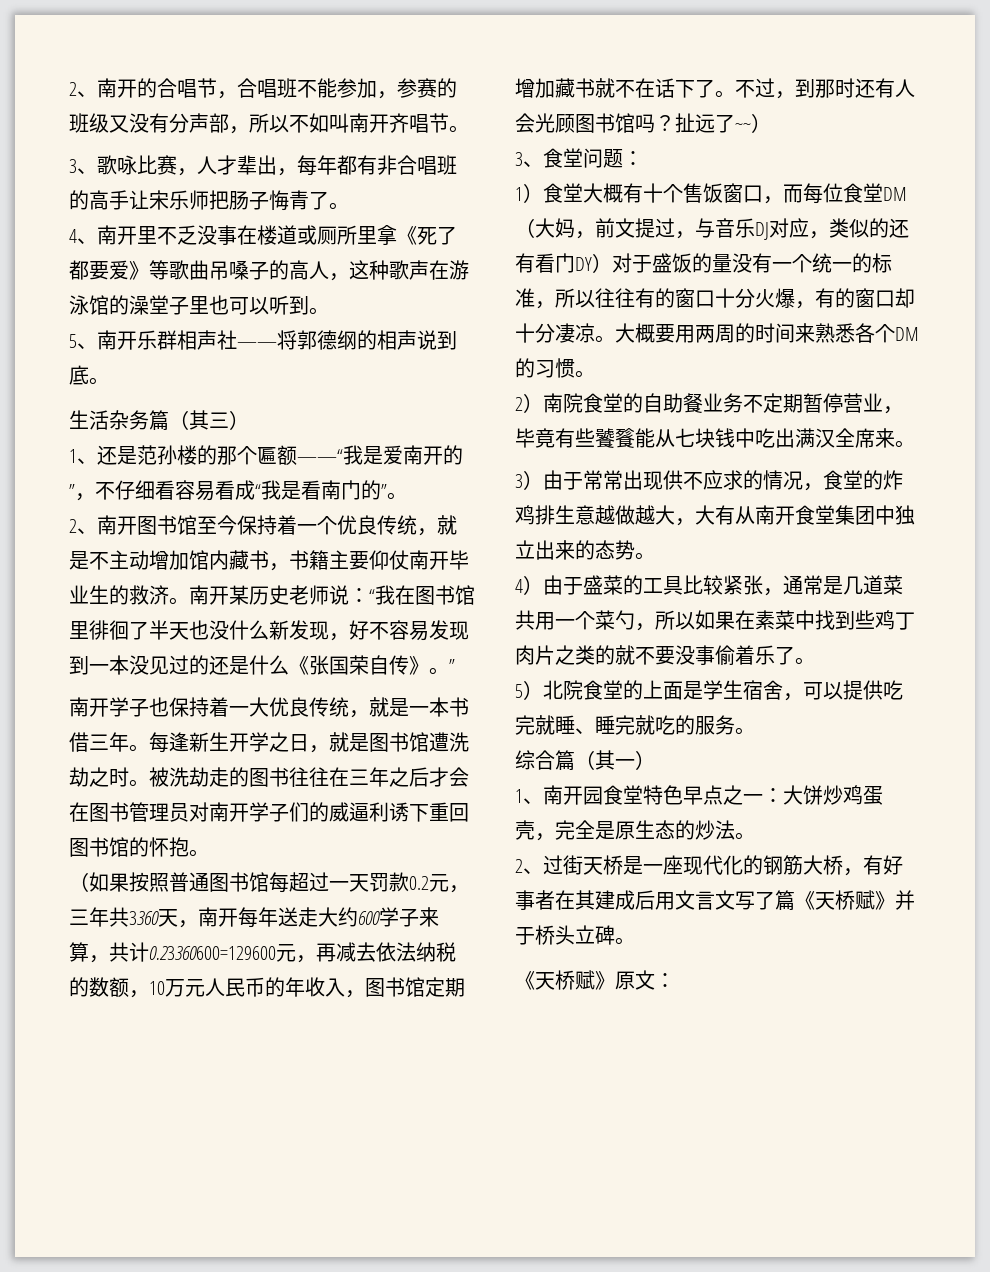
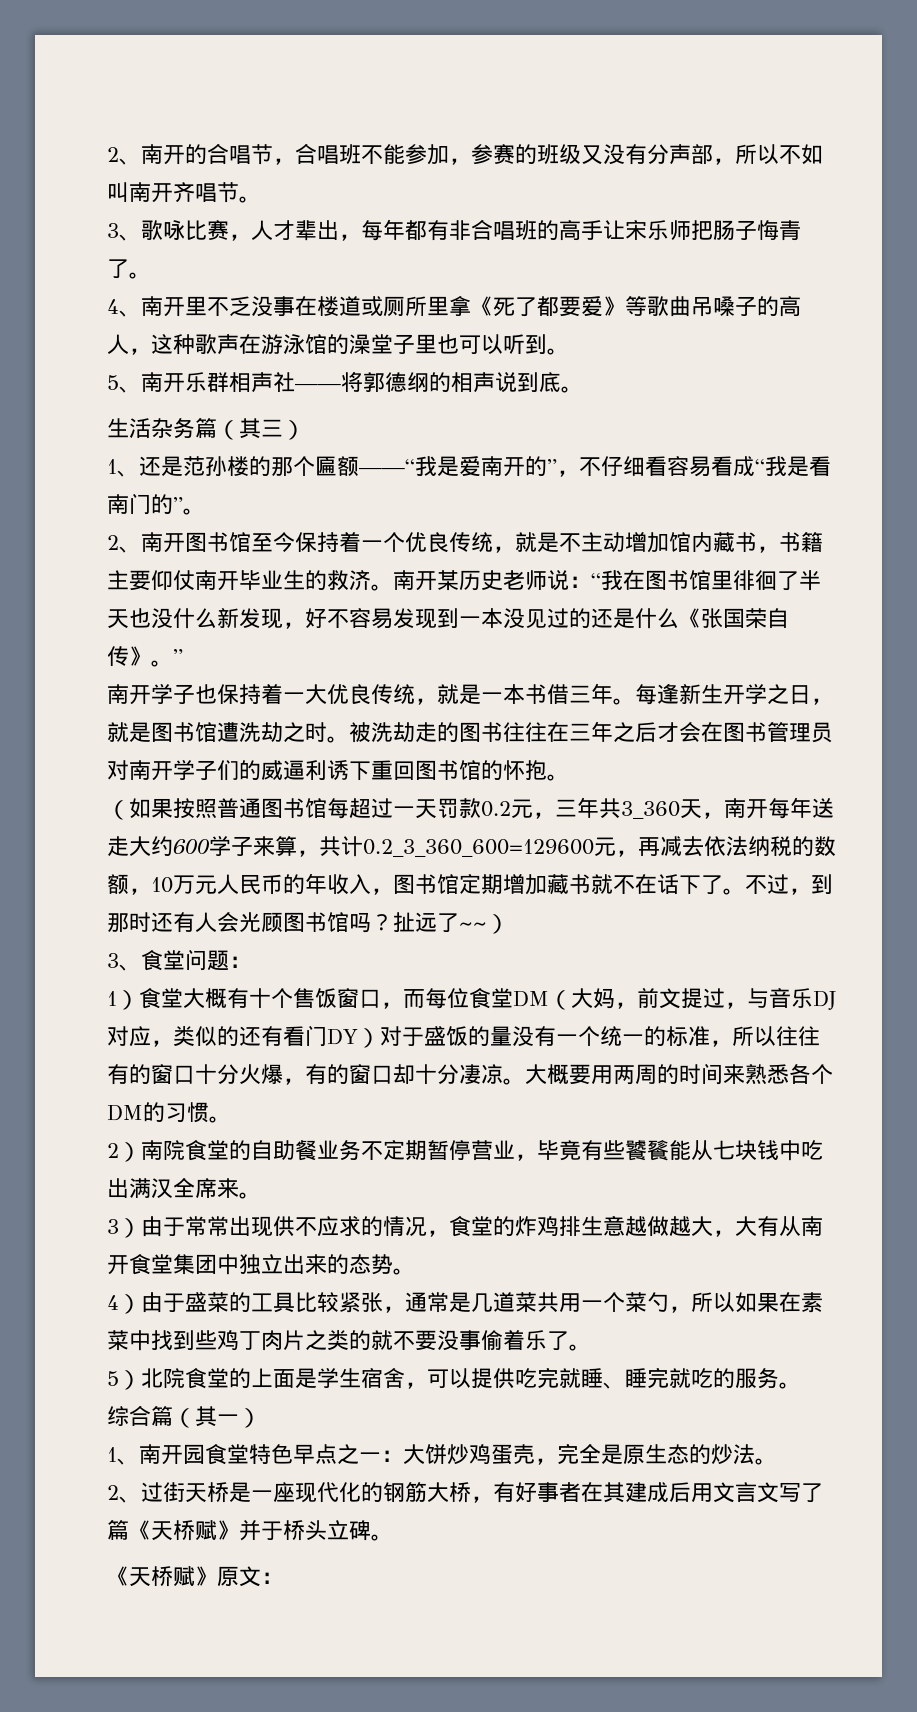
- （如果按照普通图书馆每超过一天罚款0.2元，三年共3360天，南开每年送走大约600学子来算，共计0.23360600=129600元，再减去依法纳税的数额，10万元人民币的年收入，图书馆定期增加藏书就不在话下了。
+ （如果按照普通图书馆每超过一天罚款0.2元，三年共3_360天，南开每年送走大约600学子来算，共计0.2_3_360_600=129600元，再减去依法纳税的数额，10万元人民币的年收入，图书馆定期增加藏书就不在话下了。

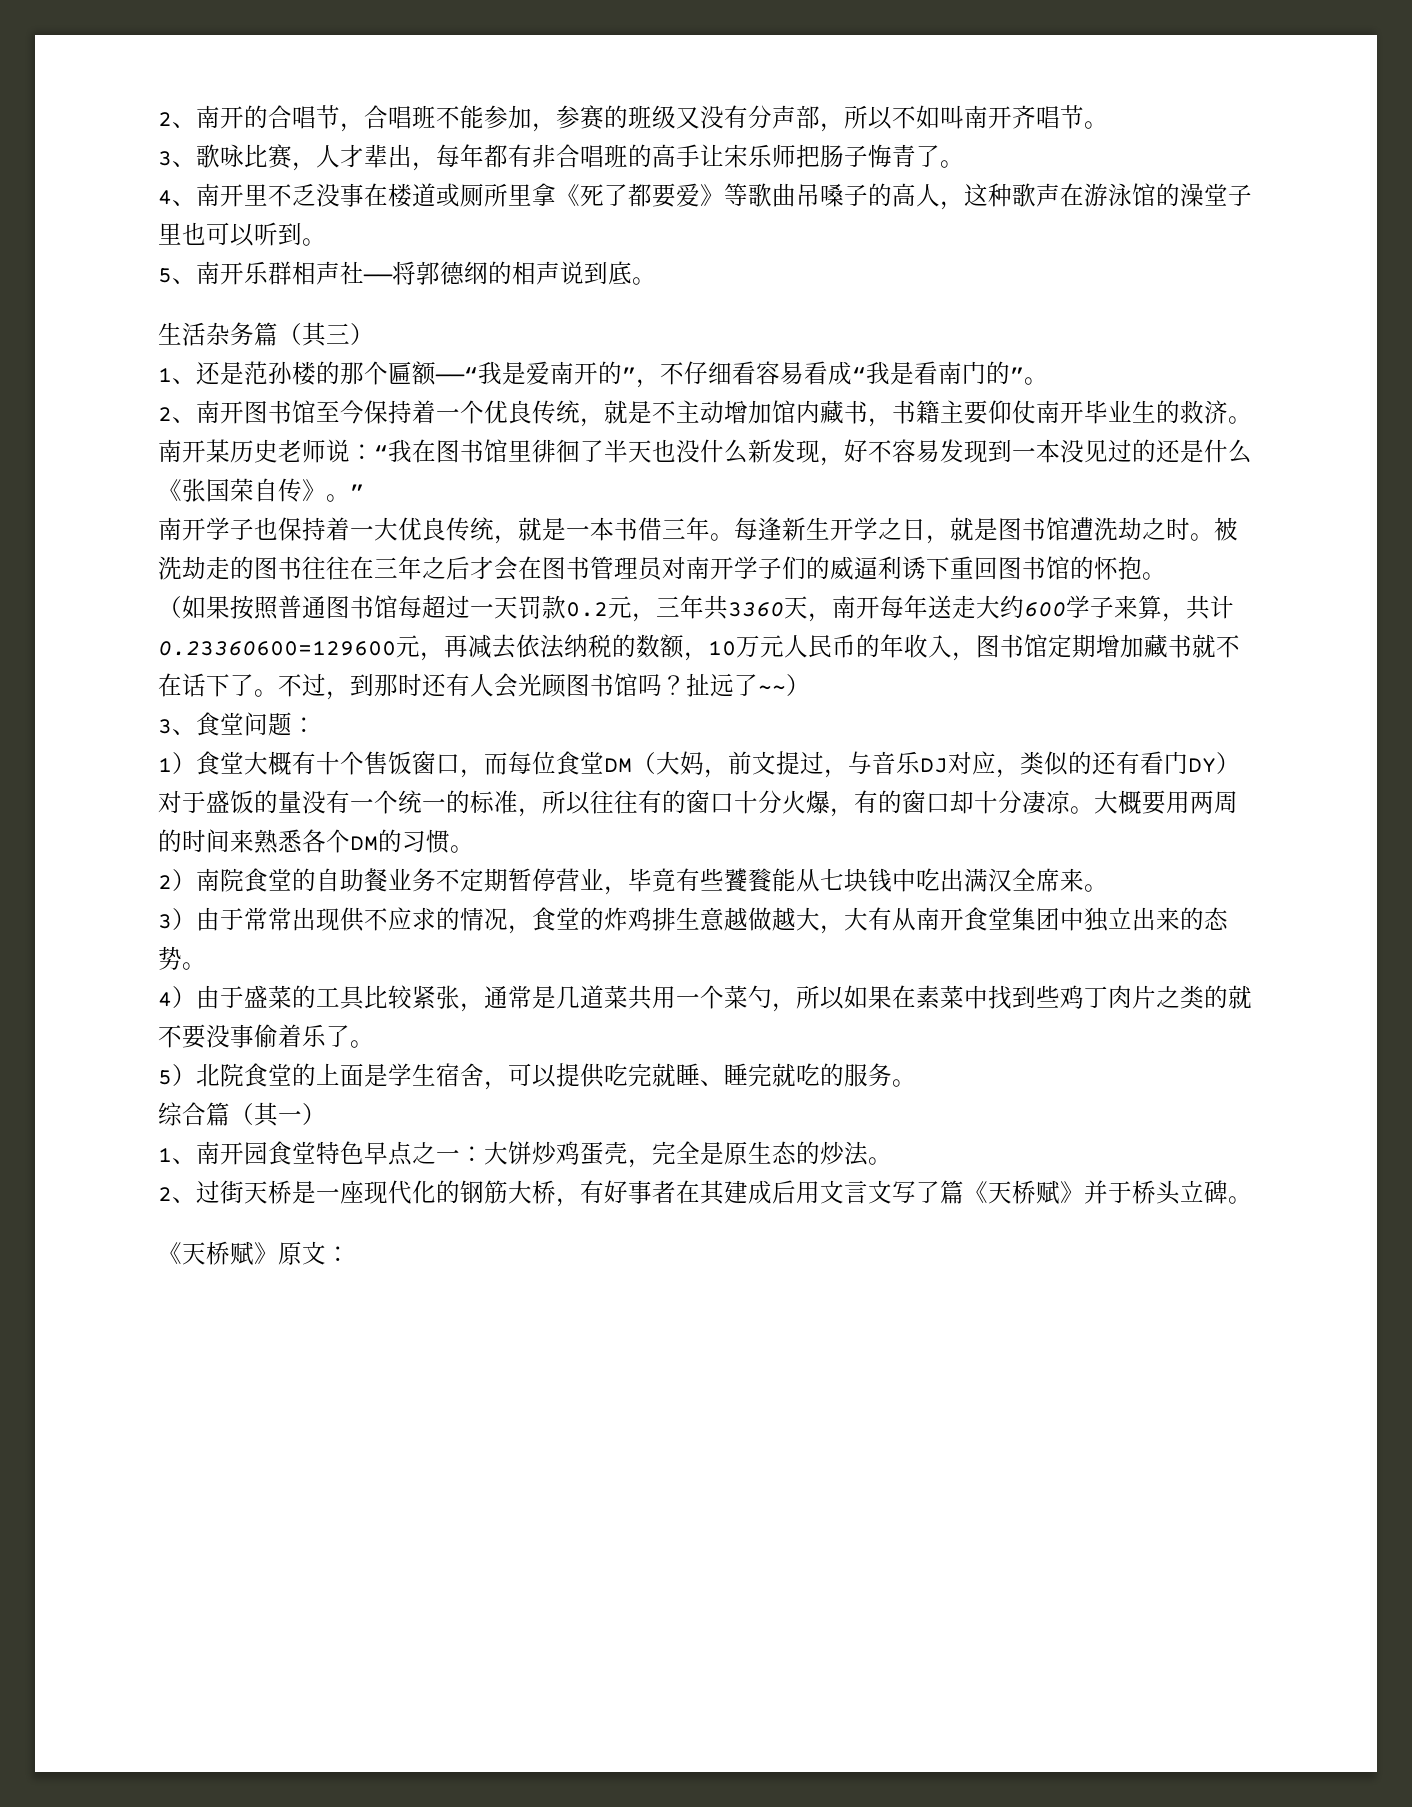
- （如果按照普通图书馆每超过一天罚款0.2元，三年共3_360天，南开每年送走大约600学子来算，共计0.2_3_360_600=129600元，再减去依法纳税的数额，10万元人民币的年收入，图书馆定期增加藏书就不在话下了。
+ （如果按照普通图书馆每超过一天罚款0.2元，三年共3360天，南开每年送走大约600学子来算，共计0.23360600=129600元，再减去依法纳税的数额，10万元人民币的年收入，图书馆定期增加藏书就不在话下了。

